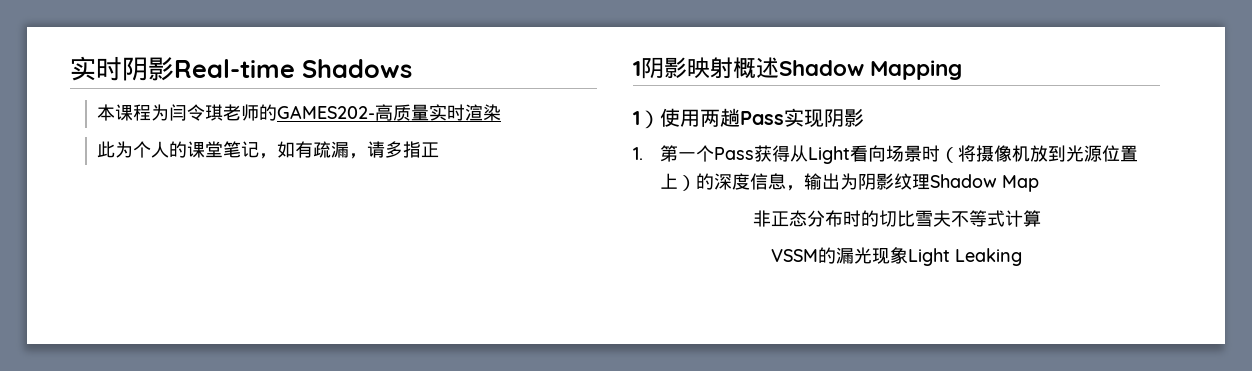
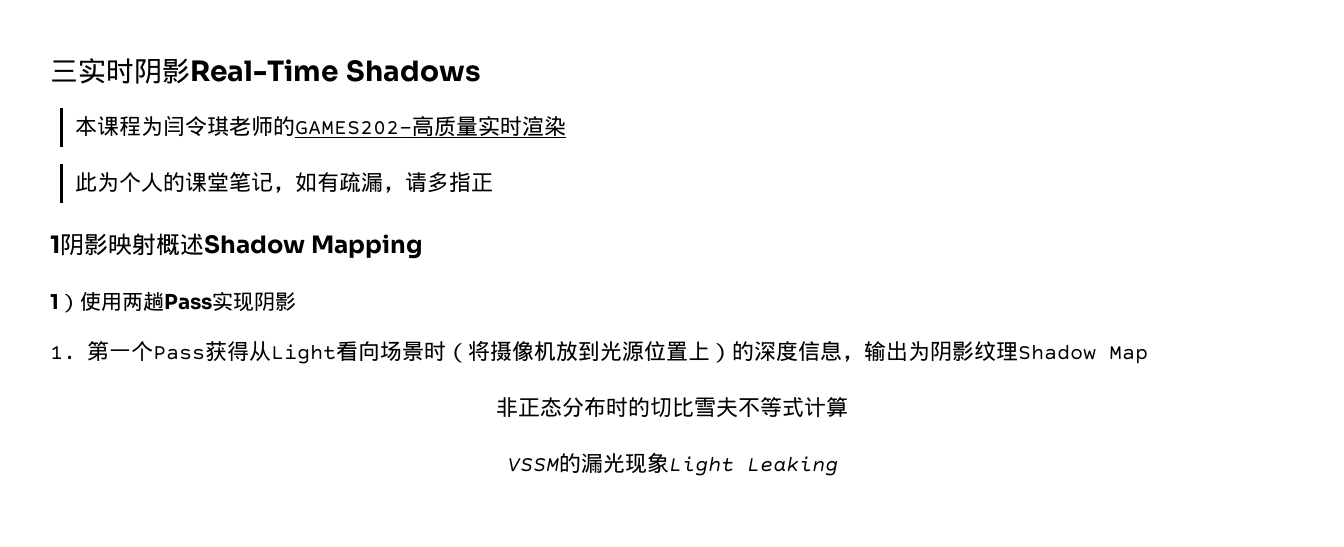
- 实时阴影Real-time Shadows
+ 三实时阴影Real-Time Shadows

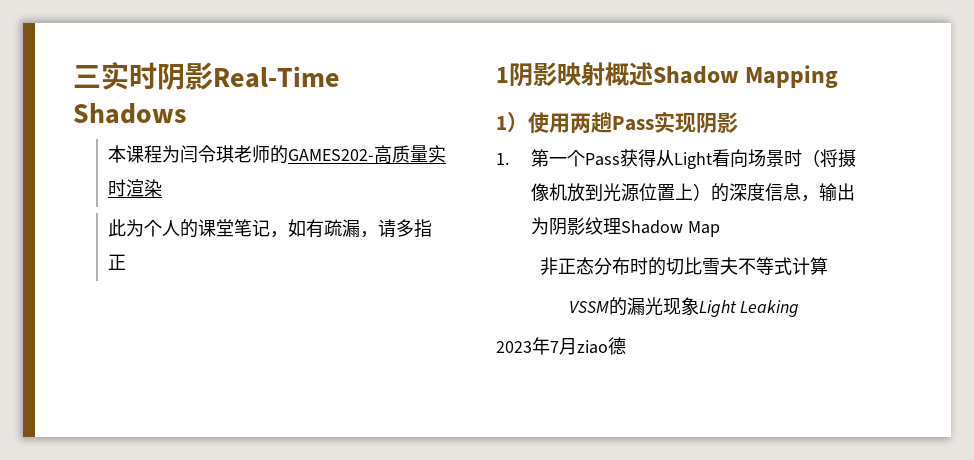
+ 2023年7月ziao德

